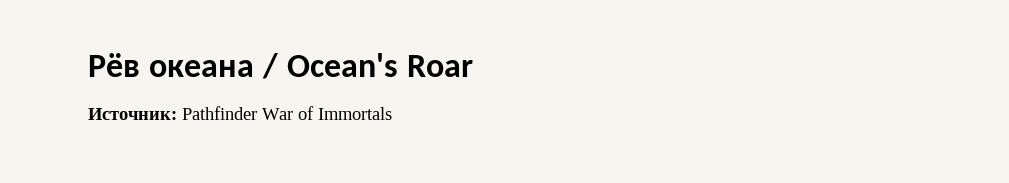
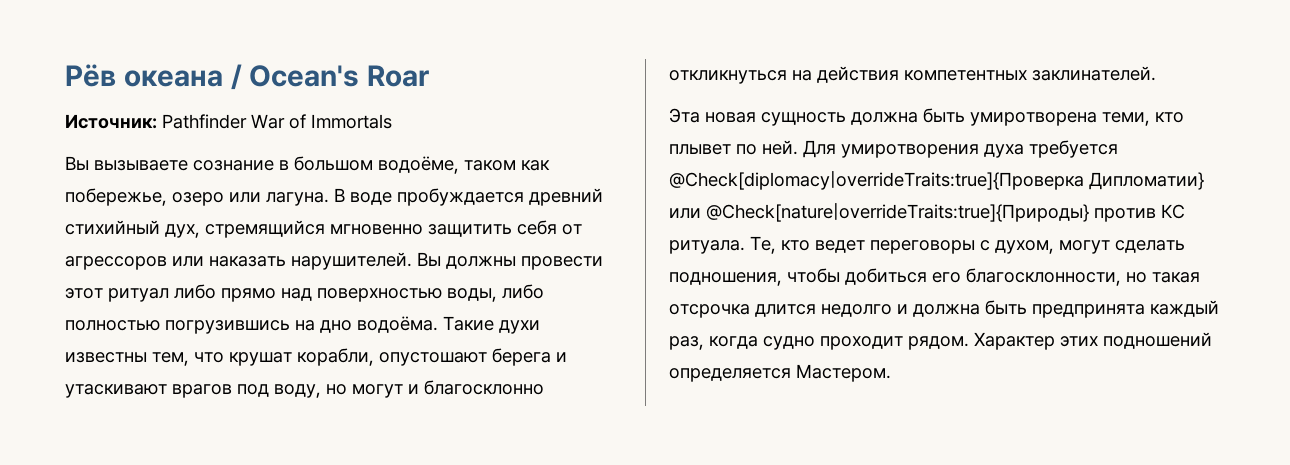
+ Вы вызываете сознание в большом водоёме, таком как побережье, озеро или лагуна. В воде пробуждается древний стихийный дух, стремящийся мгновенно защитить себя от агрессоров или наказать нарушителей. Вы должны провести этот ритуал либо прямо над поверхностью воды, либо полностью погрузившись на дно водоёма. Такие духи известны тем, что крушат корабли, опустошают берега и утаскивают врагов под воду, но могут и благосклонно откликнуться на действия компетентных заклинателей.
+ Эта новая сущность должна быть умиротворена теми, кто плывет по ней. Для умиротворения духа требуется @Check[diplomacy|overrideTraits:true]{Проверка Дипломатии} или @Check[nature|overrideTraits:true]{Природы} против КС ритуала. Те, кто ведет переговоры с духом, могут сделать подношения, чтобы добиться его благосклонности, но такая отсрочка длится недолго и должна быть предпринята каждый раз, когда судно проходит рядом. Характер этих подношений определяется Мастером.

